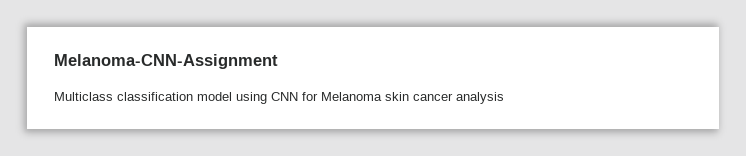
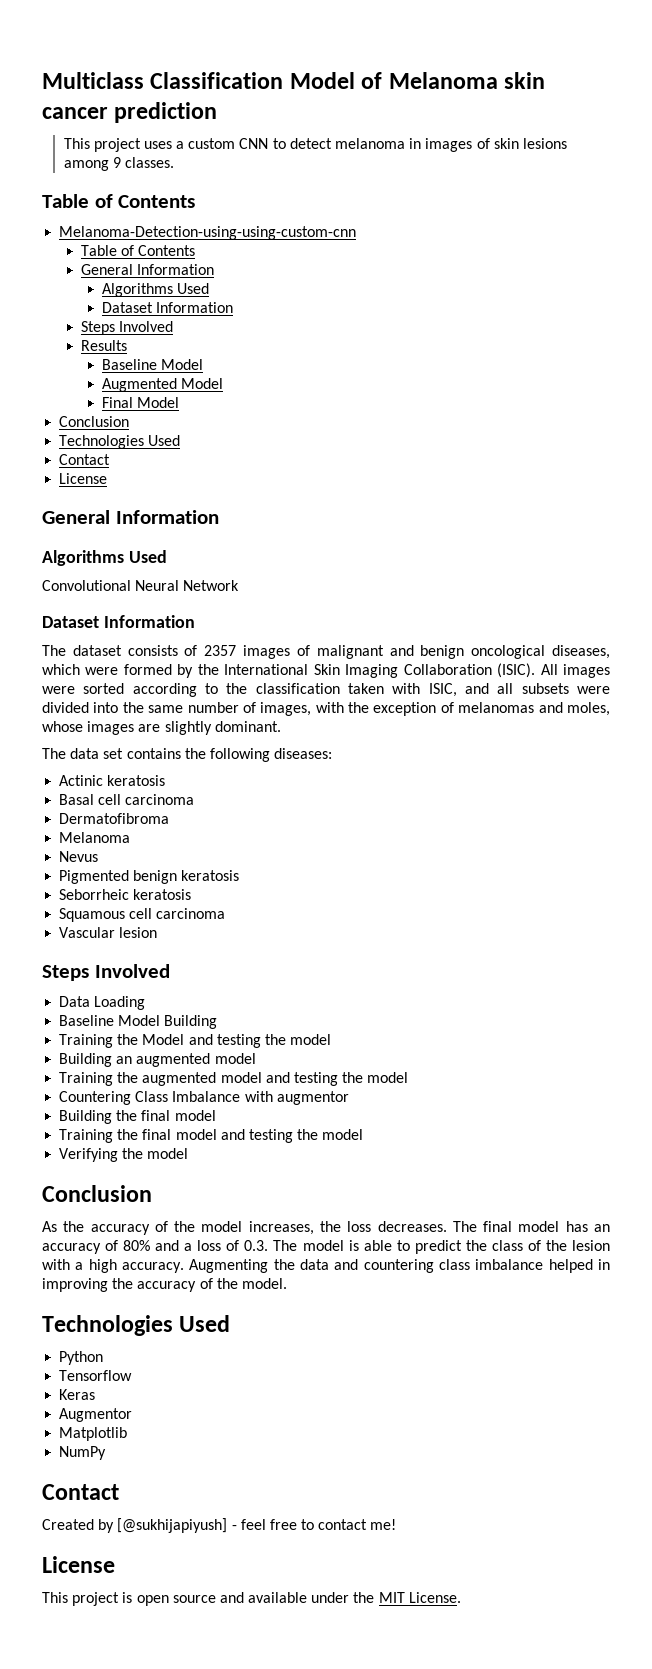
- Melanoma-CNN-Assignment
- Multiclass classification model using CNN for Melanoma skin cancer analysis
+ Multiclass Classification Model of Melanoma skin cancer prediction
+ This project uses a custom CNN to detect melanoma in images of skin lesions among 9 classes.
+ Table of Contents
+ Melanoma-Detection-using-using-custom-cnn
+ Table of Contents
+ General Information
+ Algorithms Used
+ Dataset Information
+ Steps Involved
+ Results
+ Baseline Model
+ Augmented Model
+ Final Model
+ Conclusion
+ Technologies Used
+ Contact
+ License
+ General Information
+ Algorithms Used
+ Convolutional Neural Network
+ Dataset Information
+ The dataset consists of 2357 images of malignant and benign oncological diseases, which were formed by the International Skin Imaging Collaboration (ISIC). All images were sorted according to the classification taken with ISIC, and all subsets were divided into the same number of images, with the exception of melanomas and moles, whose images are slightly dominant.
+ The data set contains the following diseases:
+ Actinic keratosis
+ Basal cell carcinoma
+ Dermatofibroma
+ Melanoma
+ Nevus
+ Pigmented benign keratosis
+ Seborrheic keratosis
+ Squamous cell carcinoma
+ Vascular lesion
+ Steps Involved
+ Data Loading
+ Baseline Model Building
+ Training the Model and testing the model
+ Building an augmented model
+ Training the augmented model and testing the model
+ Countering Class Imbalance with augmentor
+ Building the final model
+ Training the final model and testing the model
+ Verifying the model
+ Conclusion
+ As the accuracy of the model increases, the loss decreases. The final model has an accuracy of 80% and a loss of 0.3. The model is able to predict the class of the lesion with a high accuracy. Augmenting the data and countering class imbalance helped in improving the accuracy of the model.
+ Technologies Used
+ Python
+ Tensorflow
+ Keras
+ Augmentor
+ Matplotlib
+ NumPy
+ Contact
+ Created by [@sukhijapiyush] - feel free to contact me!
+ License
+ This project is open source and available under the MIT License.

